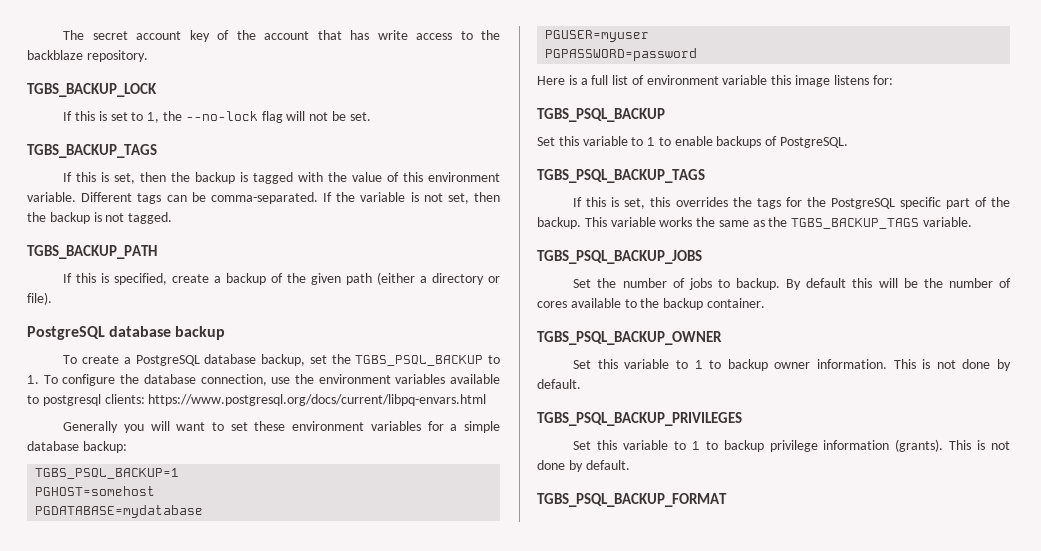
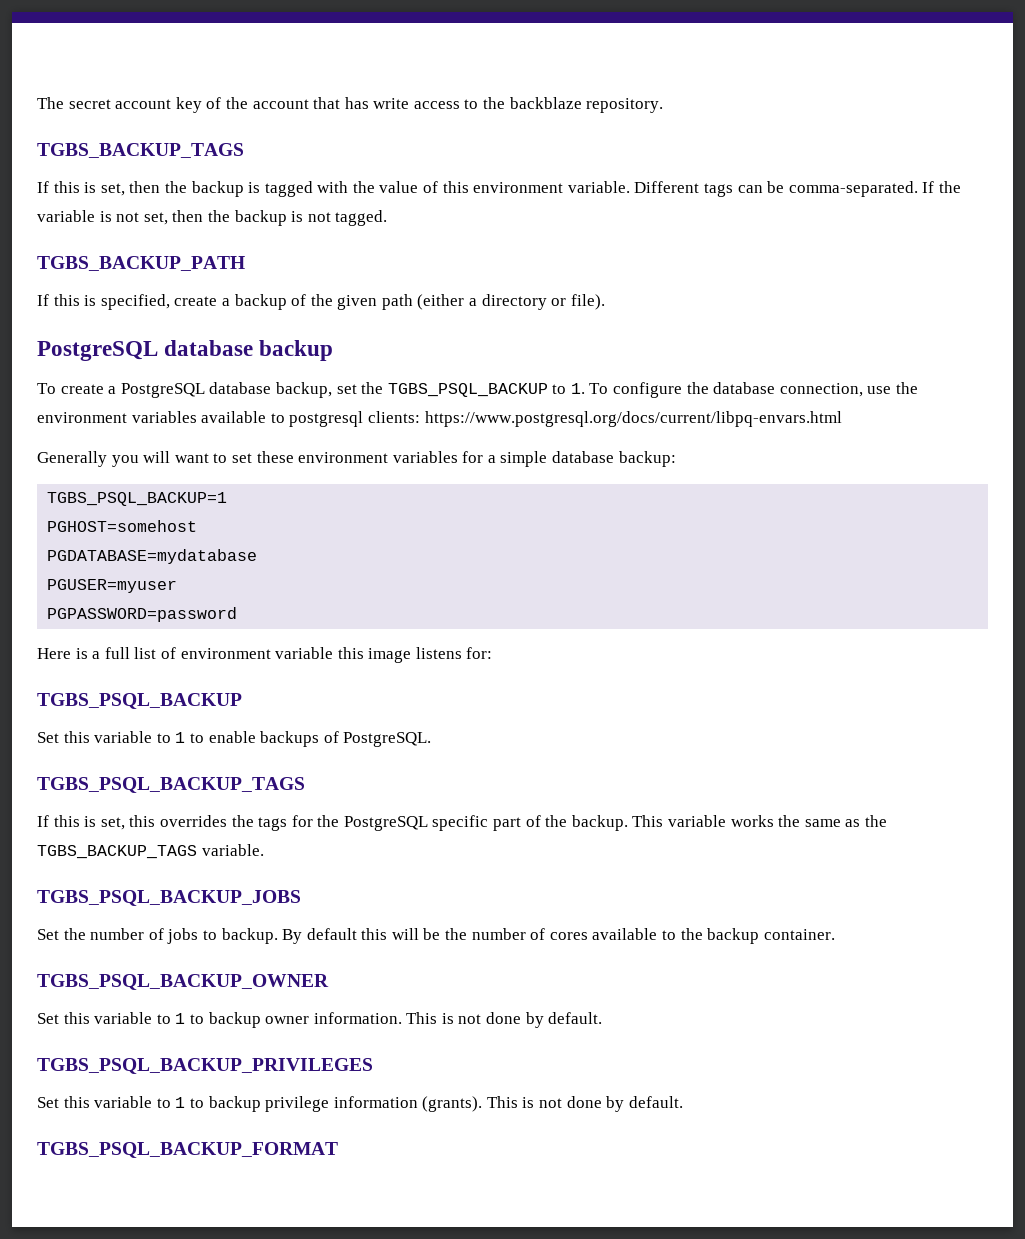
- TGBS_BACKUP_LOCK
- If this is set to 1, the --no-lock flag will not be set.

